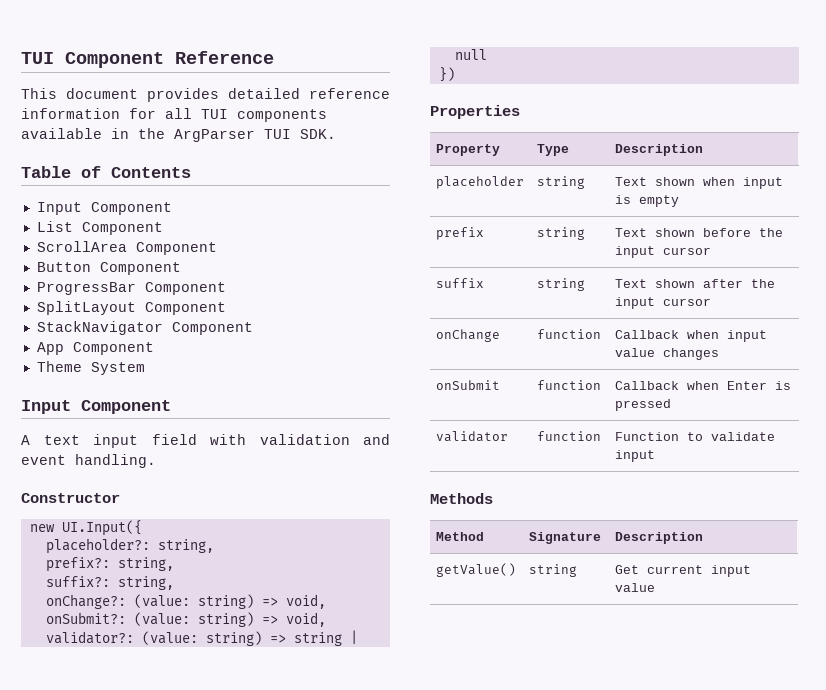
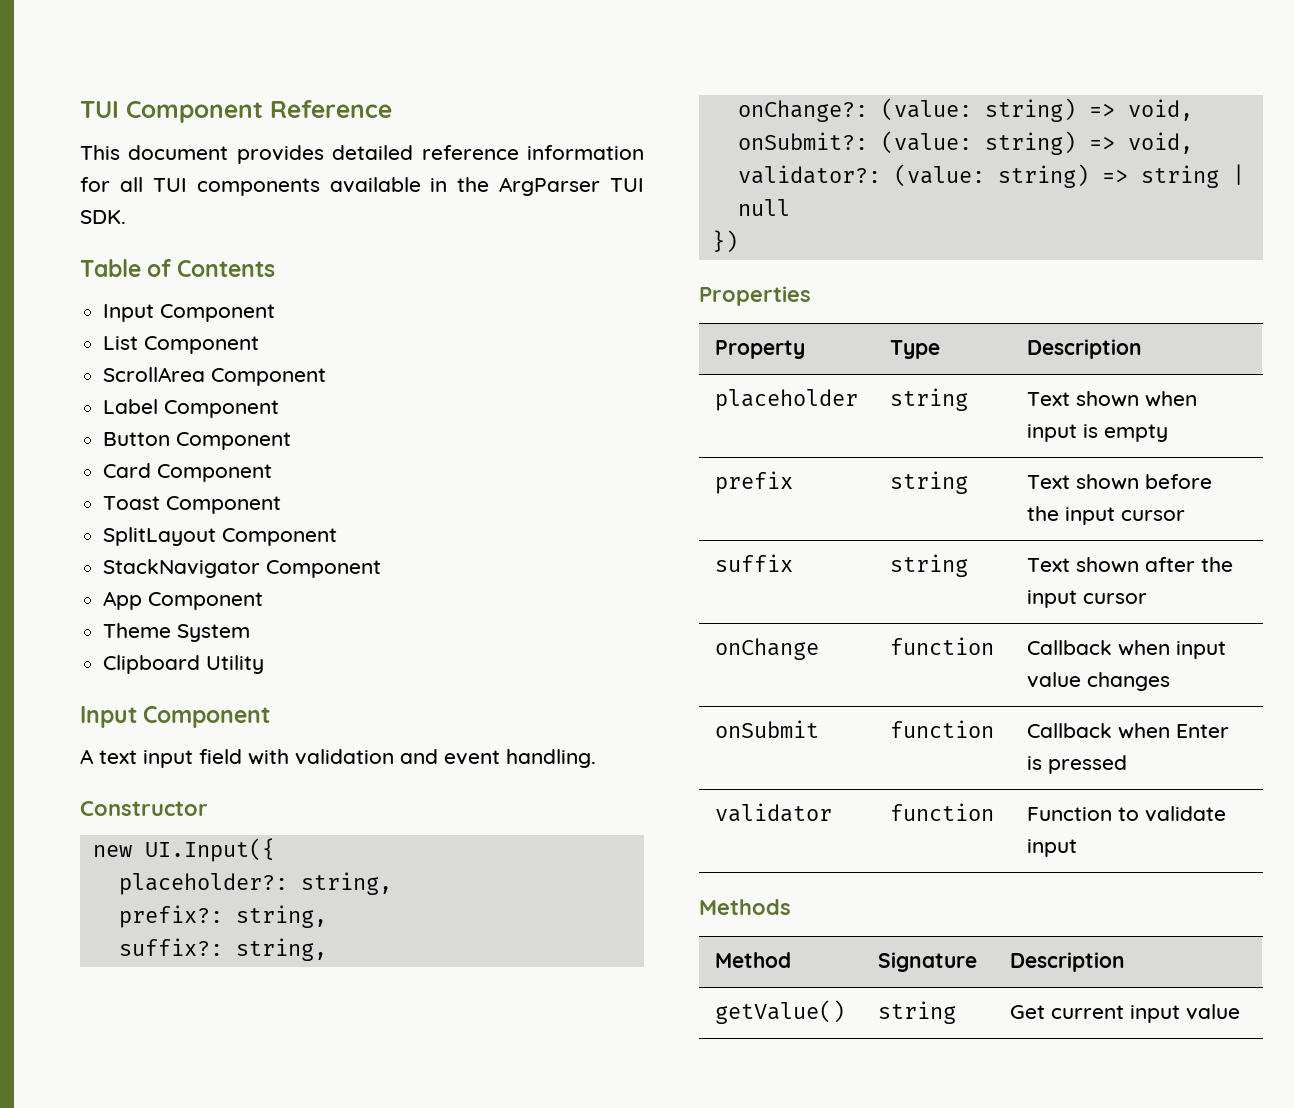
+ Label Component
- ProgressBar Component
+ Card Component
+ Toast Component
+ Clipboard Utility

